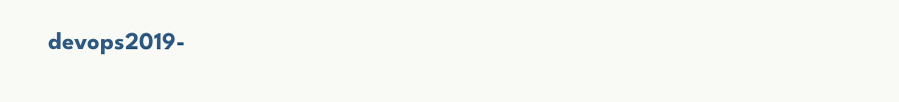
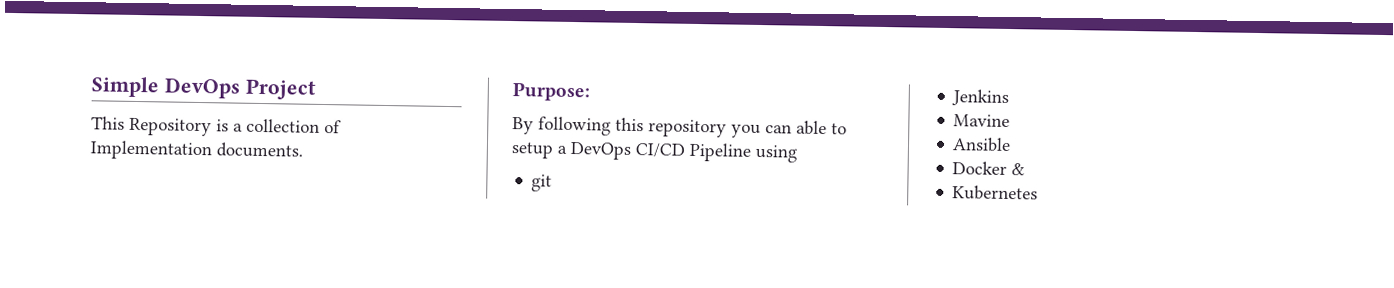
- devops2019-
+ Simple DevOps Project
+ This Repository is a collection of Implementation documents.
+ Purpose:
+ By following this repository you can able to setup a DevOps CI/CD Pipeline using
+ git
+ Jenkins
+ Mavine
+ Ansible
+ Docker &
+ Kubernetes

